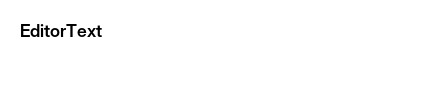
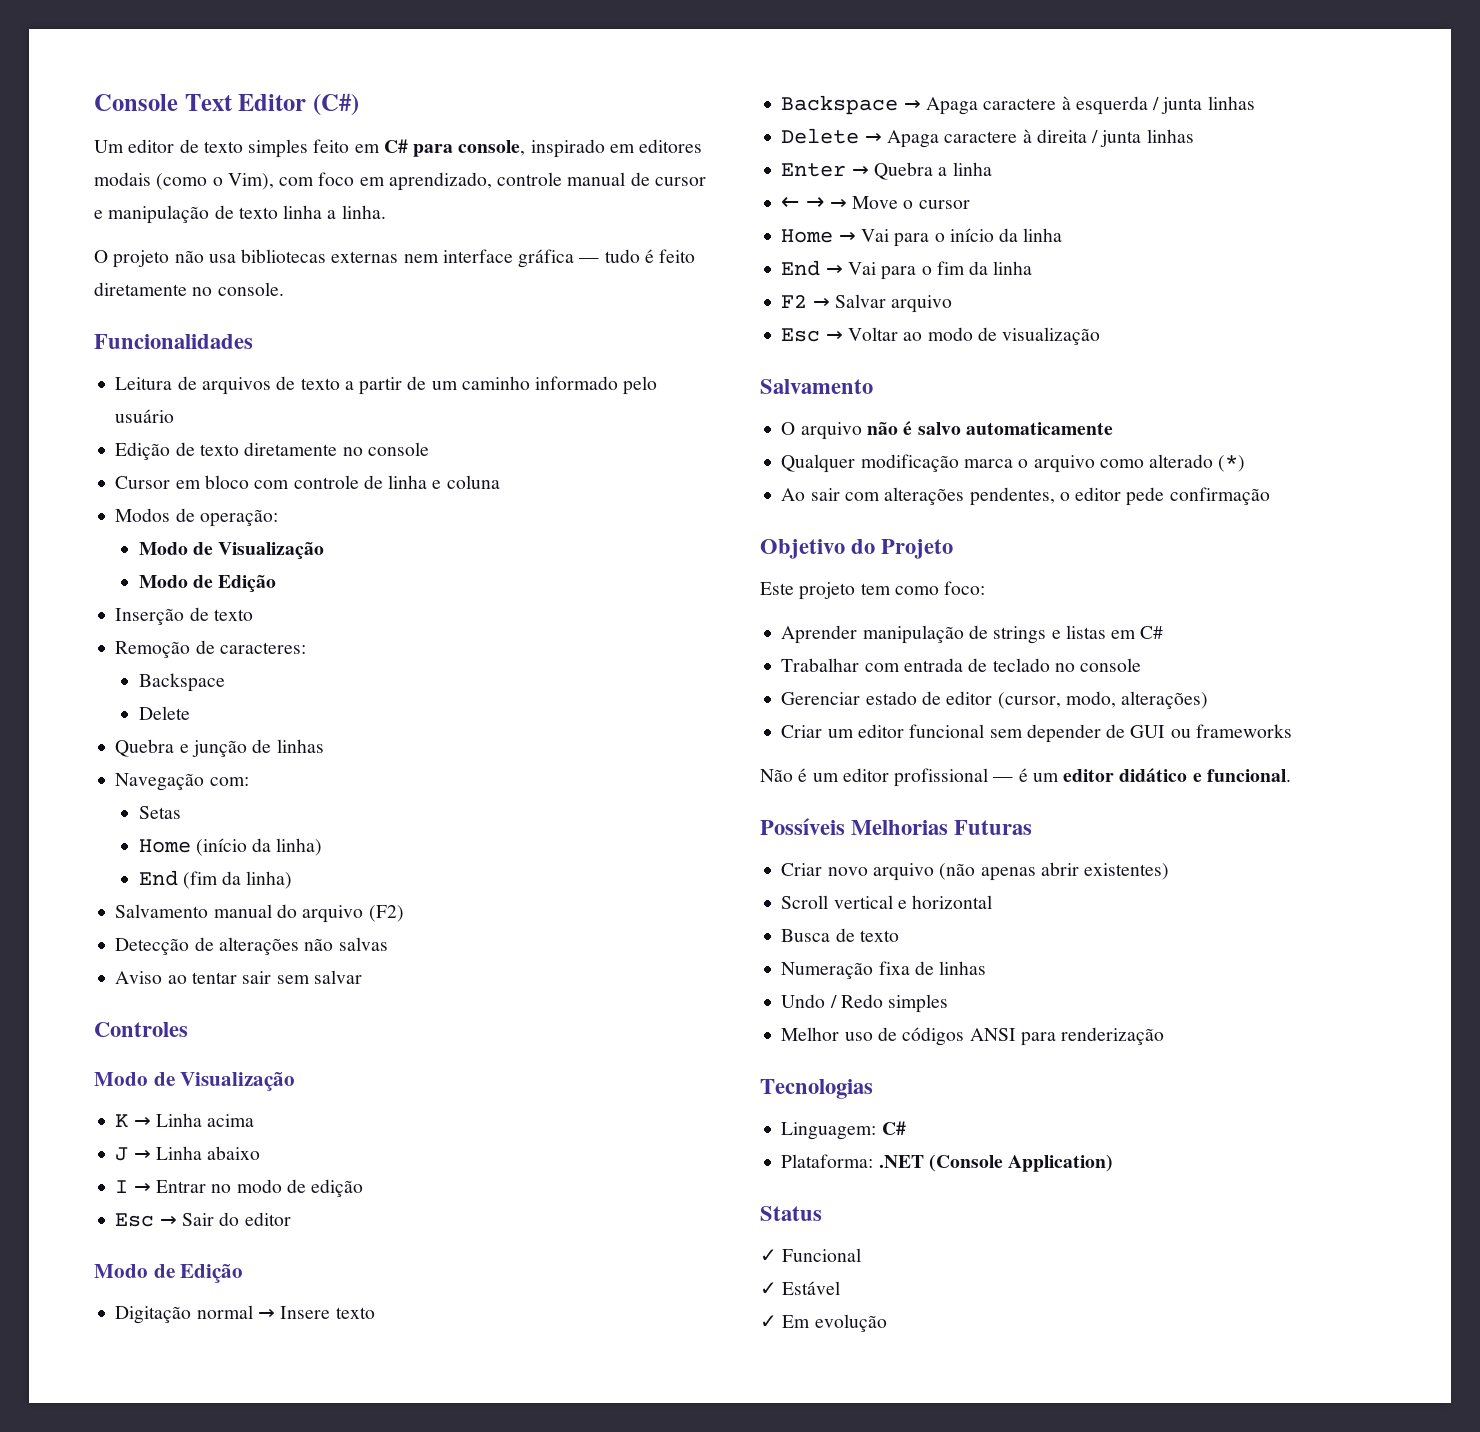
- EditorText
+ Console Text Editor (C#)
+ Um editor de texto simples feito em C# para console, inspirado em editores modais (como o Vim), com foco em aprendizado, controle manual de cursor e manipulação de texto linha a linha.
+ O projeto não usa bibliotecas externas nem interface gráfica — tudo é feito diretamente no console.
+ Funcionalidades
+ Leitura de arquivos de texto a partir de um caminho informado pelo usuário
+ Edição de texto diretamente no console
+ Cursor em bloco com controle de linha e coluna
+ Modos de operação:
+ Modo de Visualização
+ Modo de Edição
+ Inserção de texto
+ Remoção de caracteres:
+ Backspace
+ Delete
+ Quebra e junção de linhas
+ Navegação com:
+ Setas
+ Home (início da linha)
+ End (fim da linha)
+ Salvamento manual do arquivo (F2)
+ Detecção de alterações não salvas
+ Aviso ao tentar sair sem salvar
+ Controles
+ Modo de Visualização
+ K → Linha acima
+ J → Linha abaixo
+ I → Entrar no modo de edição
+ Esc → Sair do editor
+ Modo de Edição
+ Digitação normal → Insere texto
+ Backspace → Apaga caractere à esquerda / junta linhas
+ Delete → Apaga caractere à direita / junta linhas
+ Enter → Quebra a linha
+ ← → → Move o cursor
+ Home → Vai para o início da linha
+ End → Vai para o fim da linha
+ F2 → Salvar arquivo
+ Esc → Voltar ao modo de visualização
+ Salvamento
+ O arquivo não é salvo automaticamente
+ Qualquer modificação marca o arquivo como alterado (*)
+ Ao sair com alterações pendentes, o editor pede confirmação
+ Objetivo do Projeto
+ Este projeto tem como foco:
+ Aprender manipulação de strings e listas em C#
+ Trabalhar com entrada de teclado no console
+ Gerenciar estado de editor (cursor, modo, alterações)
+ Criar um editor funcional sem depender de GUI ou frameworks
+ Não é um editor profissional — é um editor didático e funcional.
+ Possíveis Melhorias Futuras
+ Criar novo arquivo (não apenas abrir existentes)
+ Scroll vertical e horizontal
+ Busca de texto
+ Numeração fixa de linhas
+ Undo / Redo simples
+ Melhor uso de códigos ANSI para renderização
+ Tecnologias
+ Linguagem: C#
+ Plataforma: .NET (Console Application)
+ Status
+ ✓ Funcional
+ ✓ Estável
+ ✓ Em evolução

